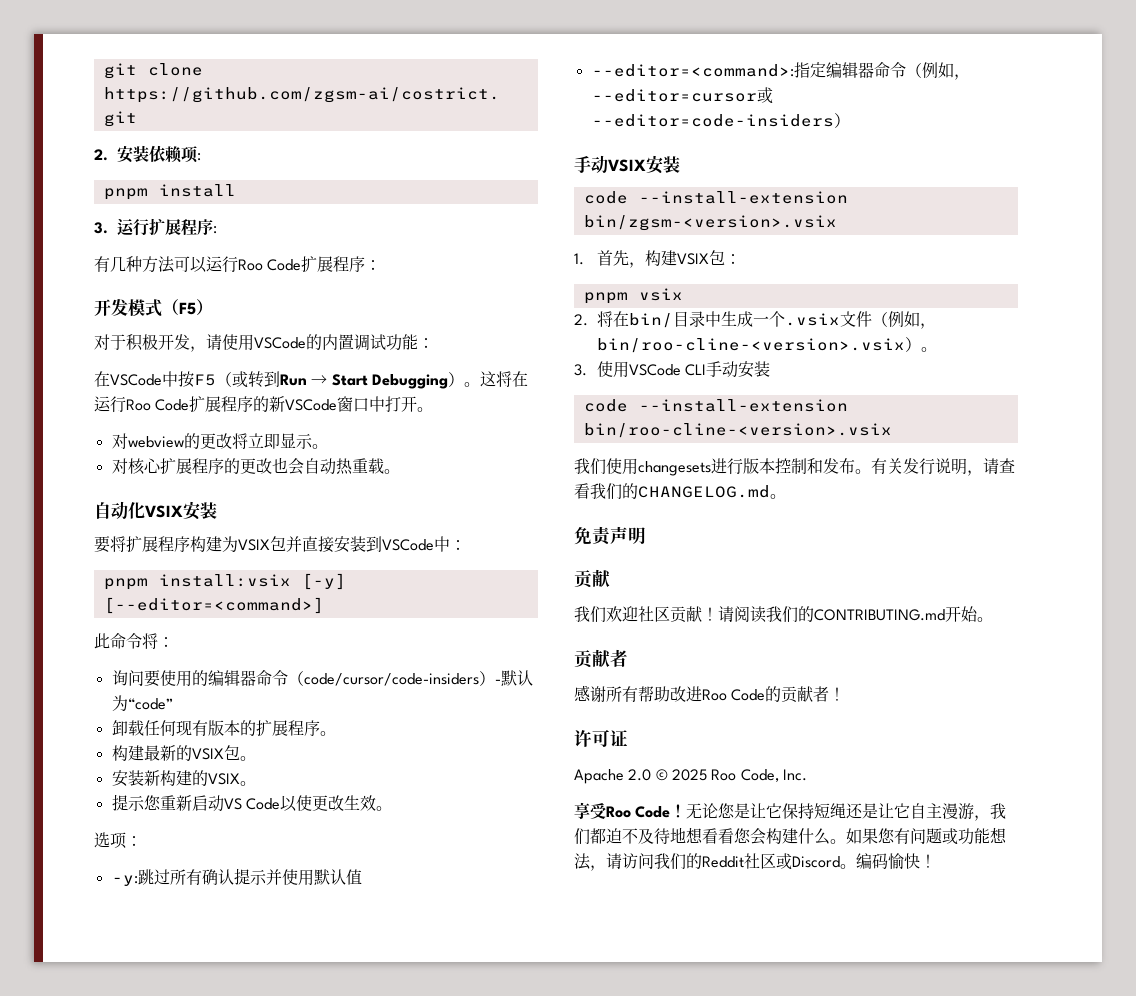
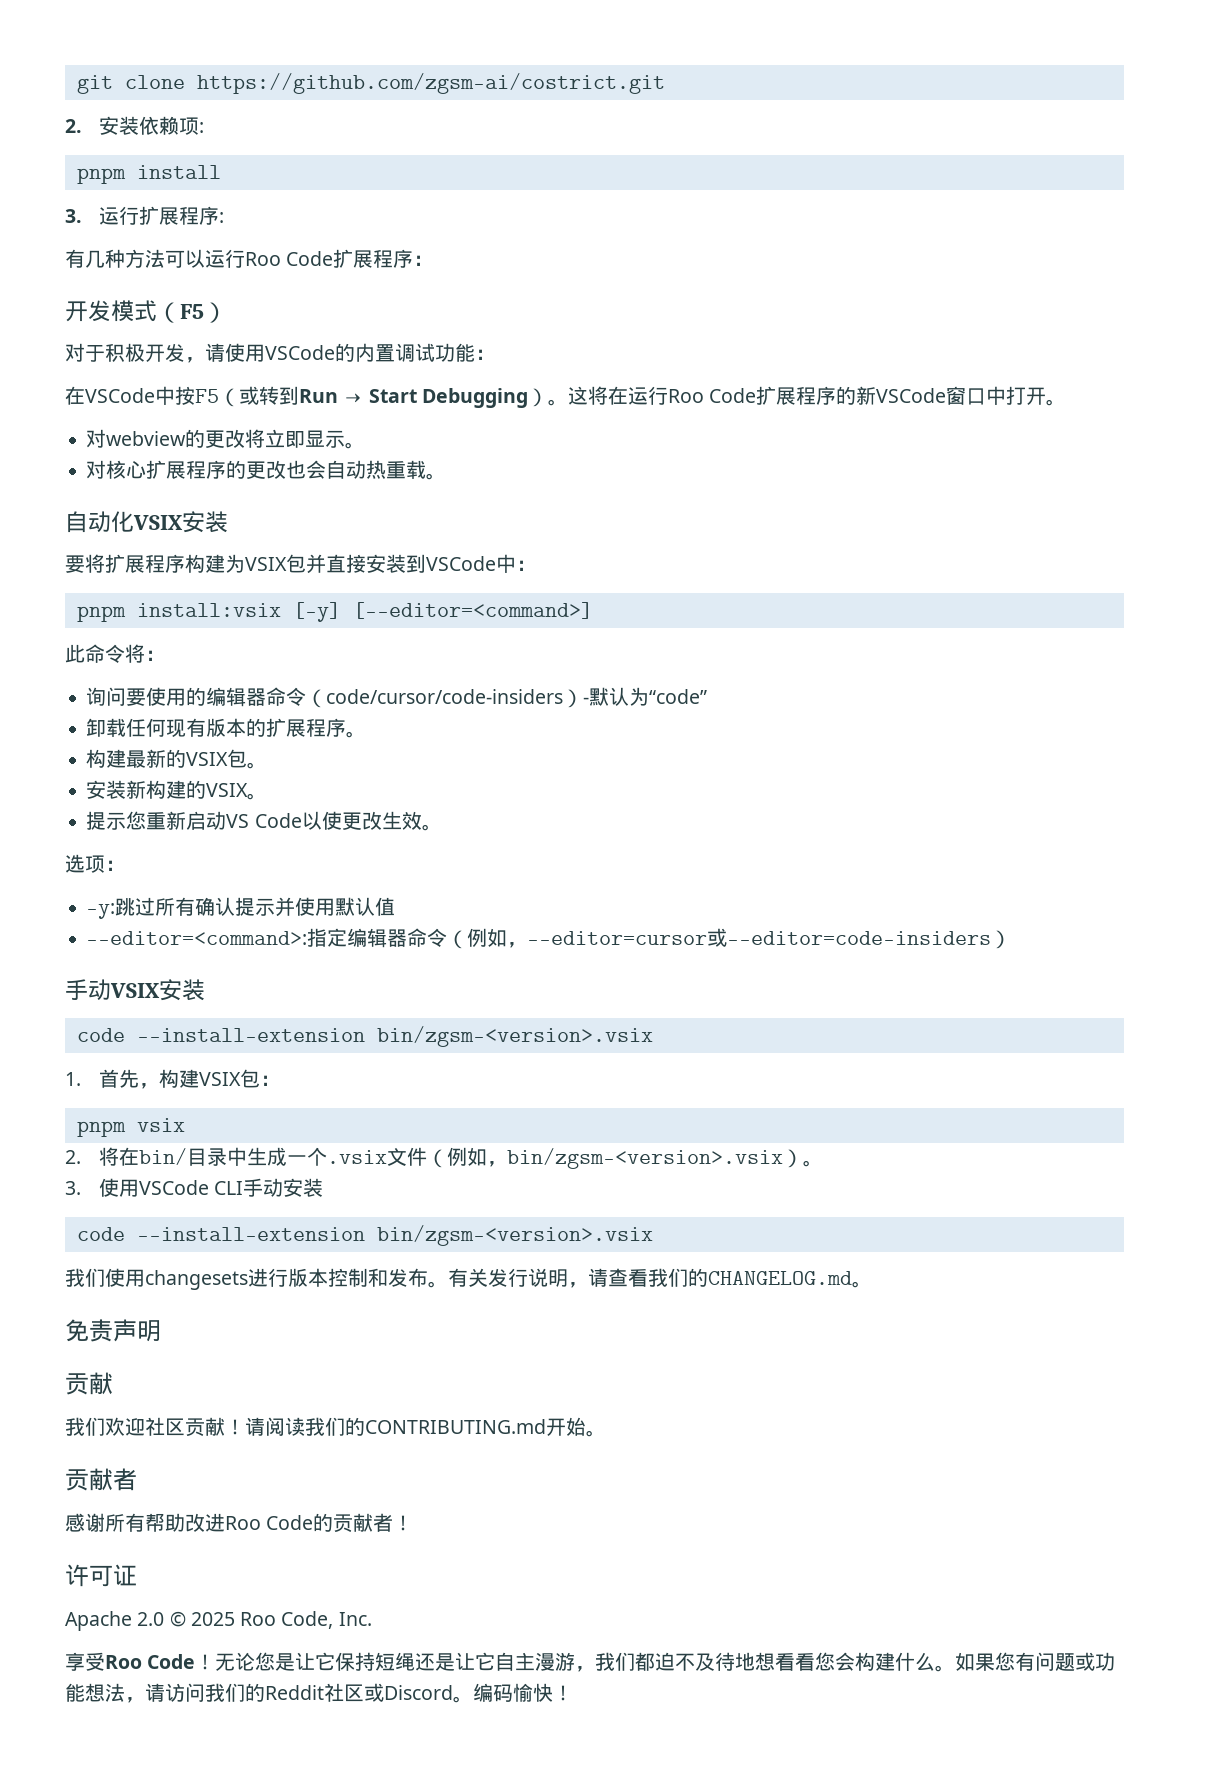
- 2.将在bin/目录中生成一个.vsix文件（例如，bin/roo-cline-<version>.vsix）。
+ 2.将在bin/目录中生成一个.vsix文件（例如，bin/zgsm-<version>.vsix）。
  3.使用VSCode CLI手动安装
- code --install-extension bin/roo-cline-<version>.vsix
+ code --install-extension bin/zgsm-<version>.vsix

